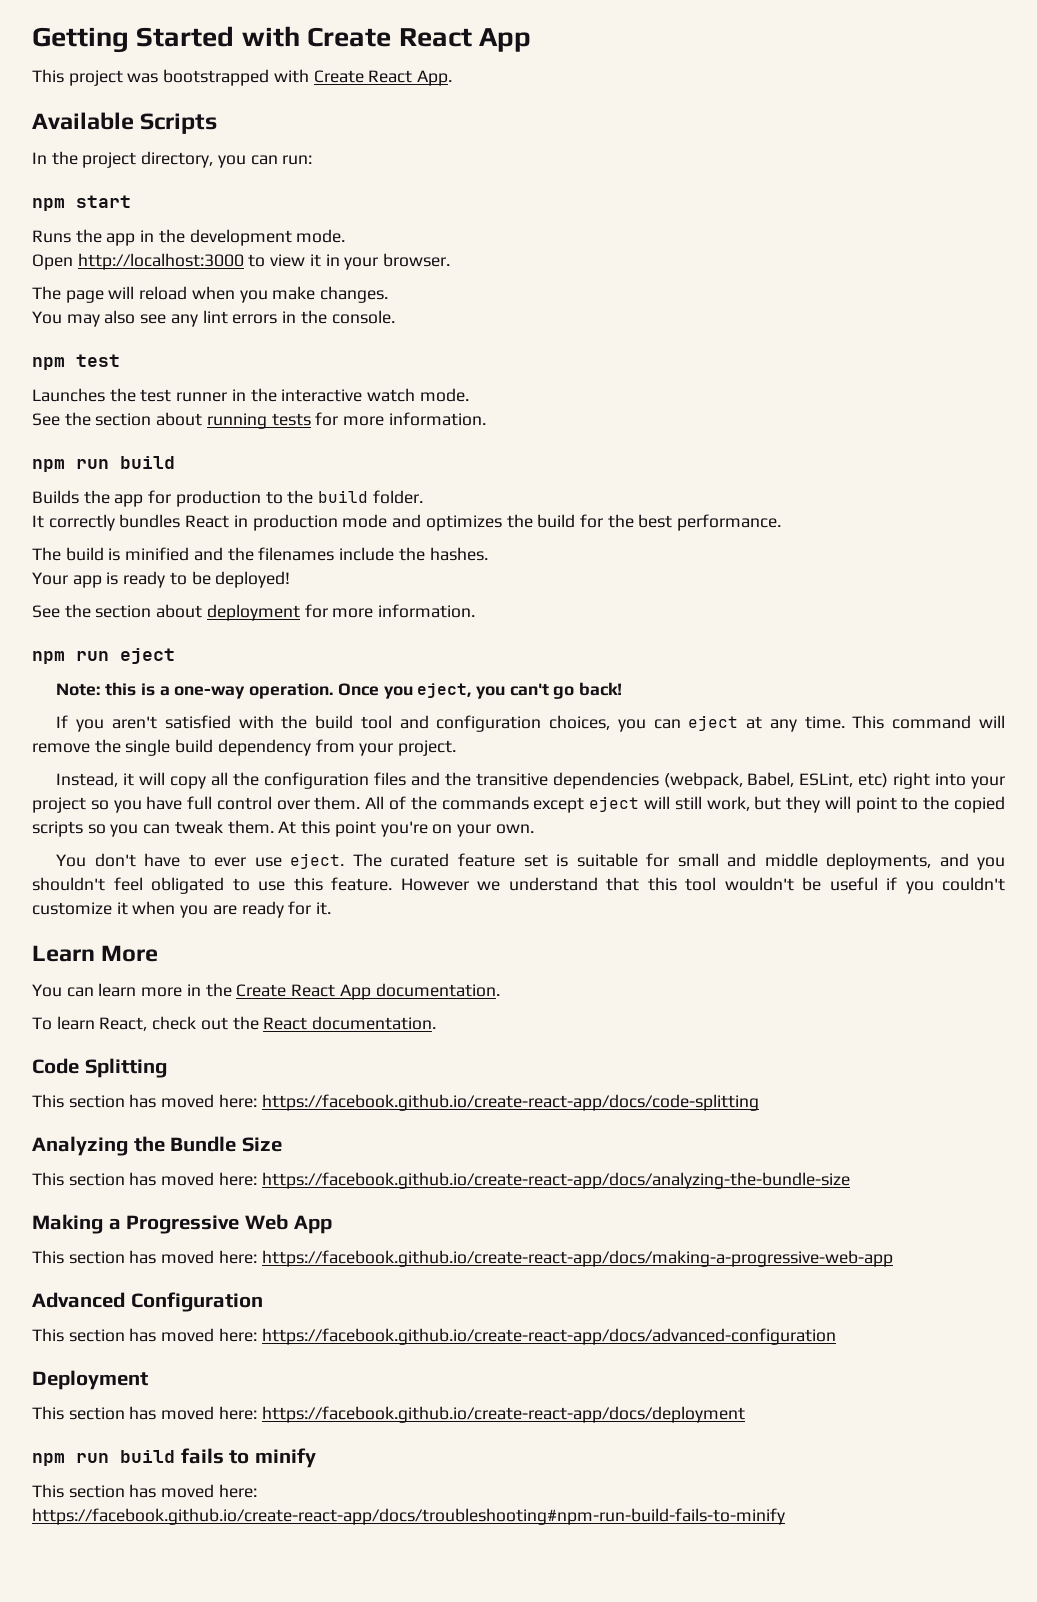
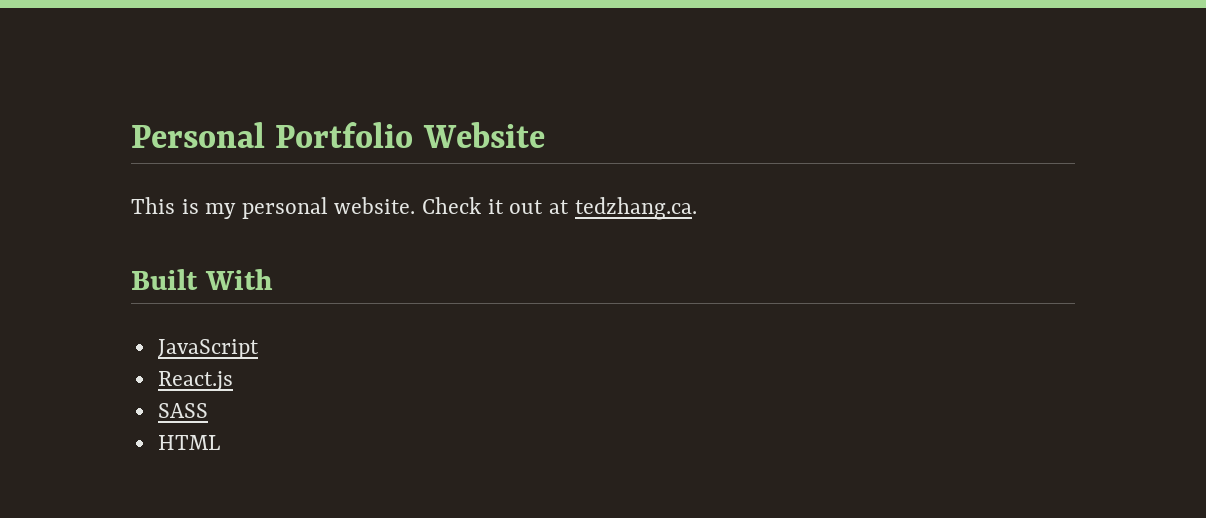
- Getting Started with Create React App
- This project was bootstrapped with Create React App.
- Available Scripts
- In the project directory, you can run:
- npm start
- Runs the app in the development mode.
- Open http://localhost:3000 to view it in your browser.
- The page will reload when you make changes.
- You may also see any lint errors in the console.
- npm test
- Launches the test runner in the interactive watch mode.
- See the section about running tests for more information.
- npm run build
- Builds the app for production to the build folder.
- It correctly bundles React in production mode and optimizes the build for the best performance.
- The build is minified and the filenames include the hashes.
- Your app is ready to be deployed!
- See the section about deployment for more information.
- npm run eject
- Note: this is a one-way operation. Once you eject, you can't go back!
- If you aren't satisfied with the build tool and configuration choices, you can eject at any time. This command will remove the single build dependency from your project.
- Instead, it will copy all the configuration files and the transitive dependencies (webpack, Babel, ESLint, etc) right into your project so you have full control over them. All of the commands except eject will still work, but they will point to the copied scripts so you can tweak them. At this point you're on your own.
- You don't have to ever use eject. The curated feature set is suitable for small and middle deployments, and you shouldn't feel obligated to use this feature. However we understand that this tool wouldn't be useful if you couldn't customize it when you are ready for it.
- Learn More
- You can learn more in the Create React App documentation.
- To learn React, check out the React documentation.
- Code Splitting
- This section has moved here: https://facebook.github.io/create-react-app/docs/code-splitting
- Analyzing the Bundle Size
- This section has moved here: https://facebook.github.io/create-react-app/docs/analyzing-the-bundle-size
- Making a Progressive Web App
- This section has moved here: https://facebook.github.io/create-react-app/docs/making-a-progressive-web-app
- Advanced Configuration
- This section has moved here: https://facebook.github.io/create-react-app/docs/advanced-configuration
- Deployment
- This section has moved here: https://facebook.github.io/create-react-app/docs/deployment
- npm run build fails to minify
- This section has moved here: https://facebook.github.io/create-react-app/docs/troubleshooting#npm-run-build-fails-to-minify
+ Personal Portfolio Website
+ This is my personal website. Check it out at tedzhang.ca.
+ Built With
+ JavaScript
+ React.js
+ SASS
+ HTML

